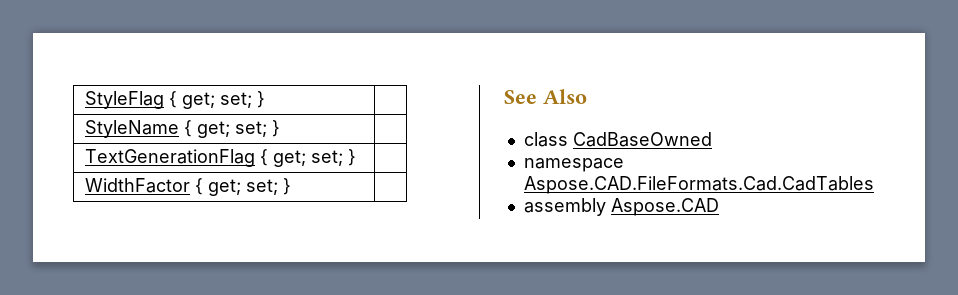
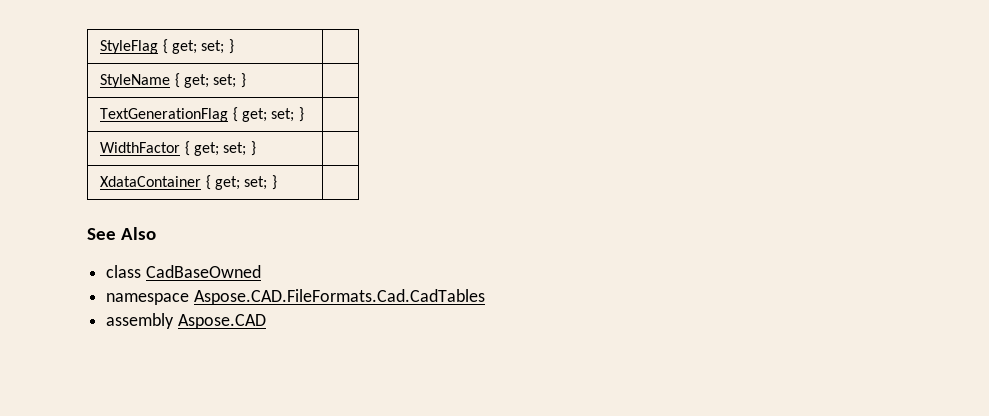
+ XdataContainer { get; set; } |

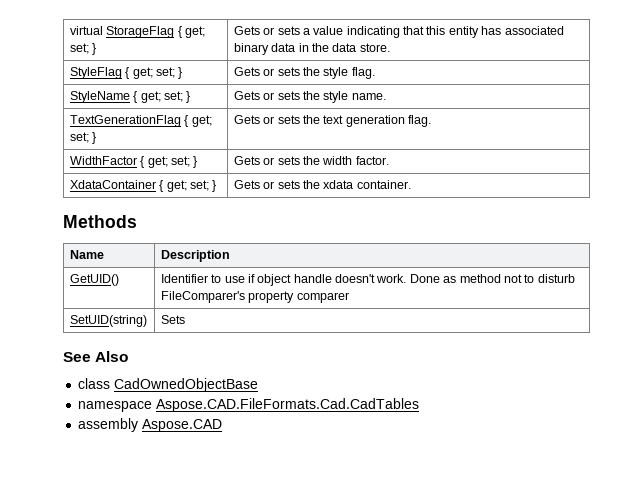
+ virtual StorageFlag { get; set; } | Gets or sets a value indicating that this entity has associated binary data in the data store.
- StyleFlag { get; set; } |
+ StyleFlag { get; set; } | Gets or sets the style flag.
- StyleName { get; set; } |
+ StyleName { get; set; } | Gets or sets the style name.
- TextGenerationFlag { get; set; } |
+ TextGenerationFlag { get; set; } | Gets or sets the text generation flag.
- WidthFactor { get; set; } |
+ WidthFactor { get; set; } | Gets or sets the width factor.
- XdataContainer { get; set; } |
+ XdataContainer { get; set; } | Gets or sets the xdata container.
+ Methods
+ Name | Description
+ GetUID() | Identifier to use if object handle doesn't work. Done as method not to disturb FileComparer's property comparer
+ SetUID(string) | Sets
- class CadBaseOwned
+ class CadOwnedObjectBase

